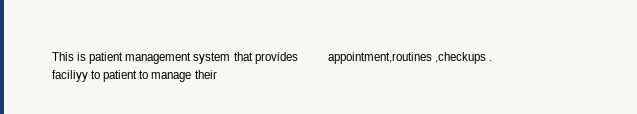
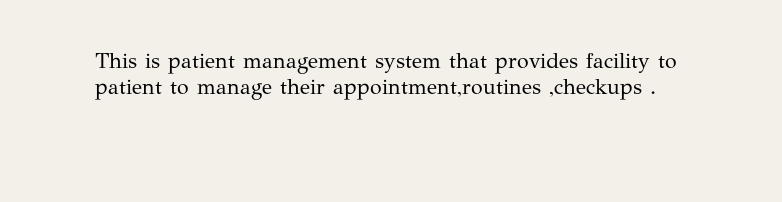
- This is patient management system that provides faciliyy to patient to manage their appointment,routines ,checkups .
+ This is patient management system that provides facility to patient to manage their appointment,routines ,checkups .

